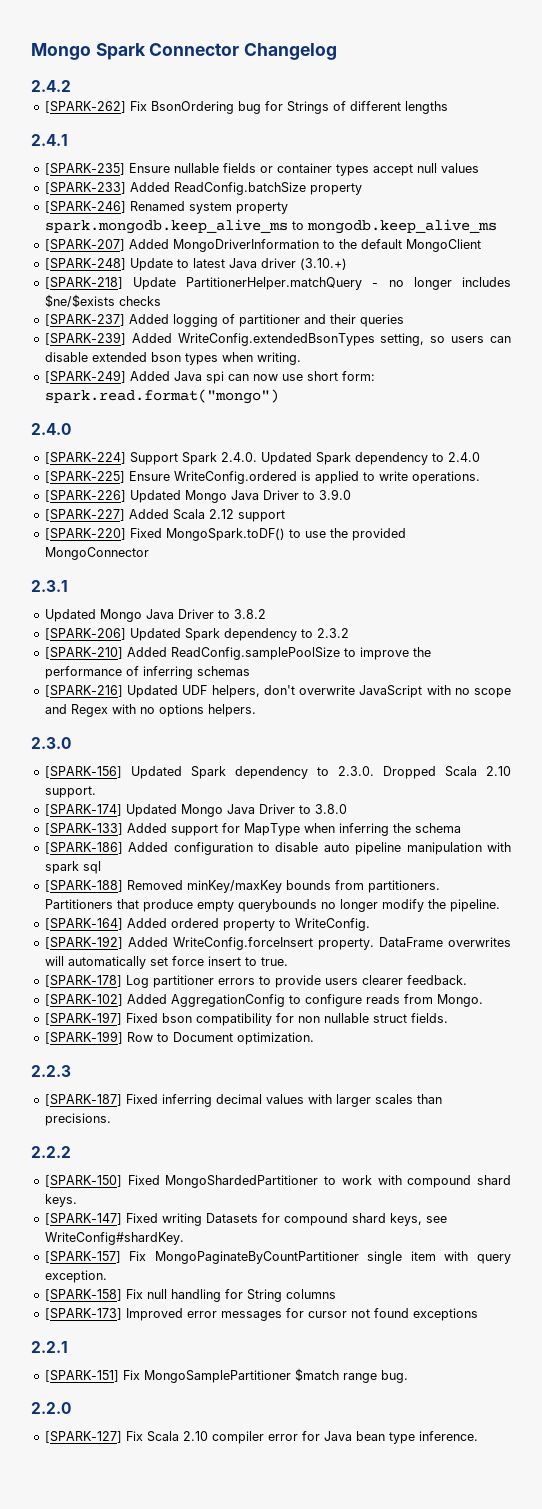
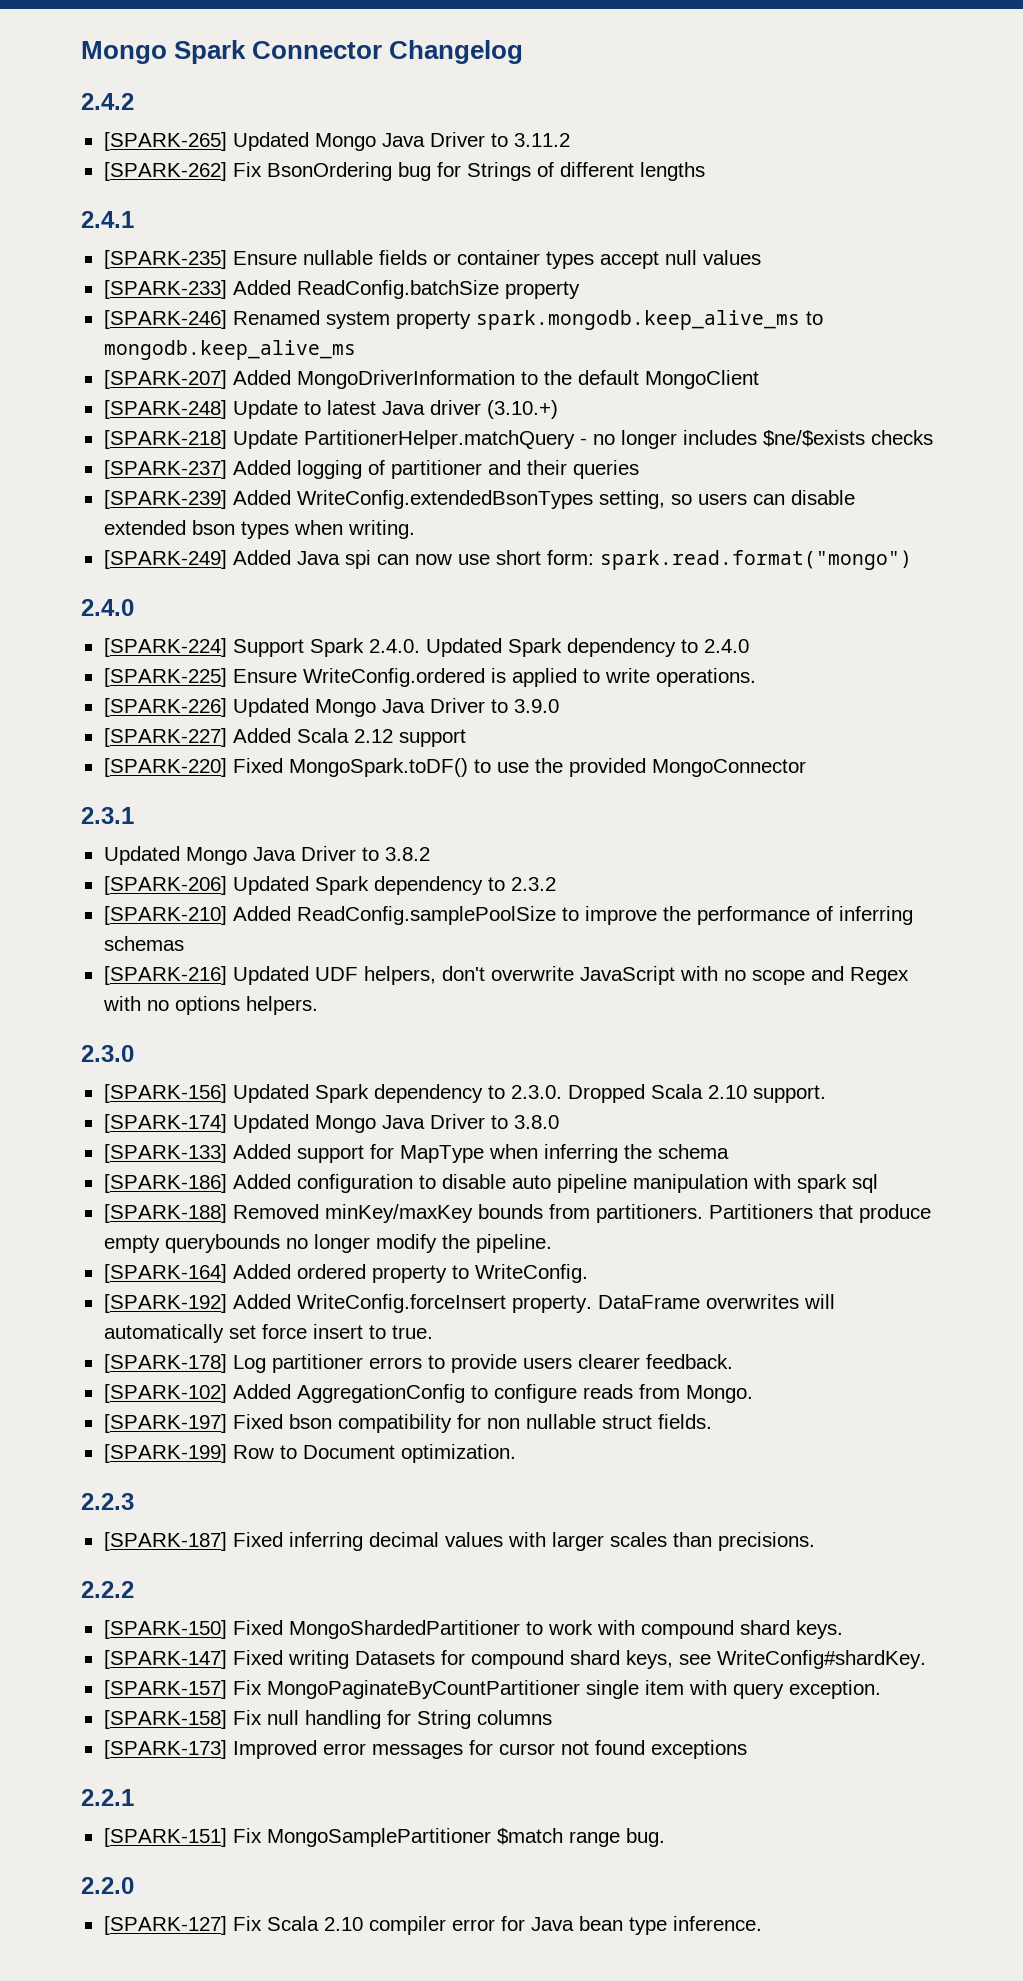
+ [SPARK-265] Updated Mongo Java Driver to 3.11.2

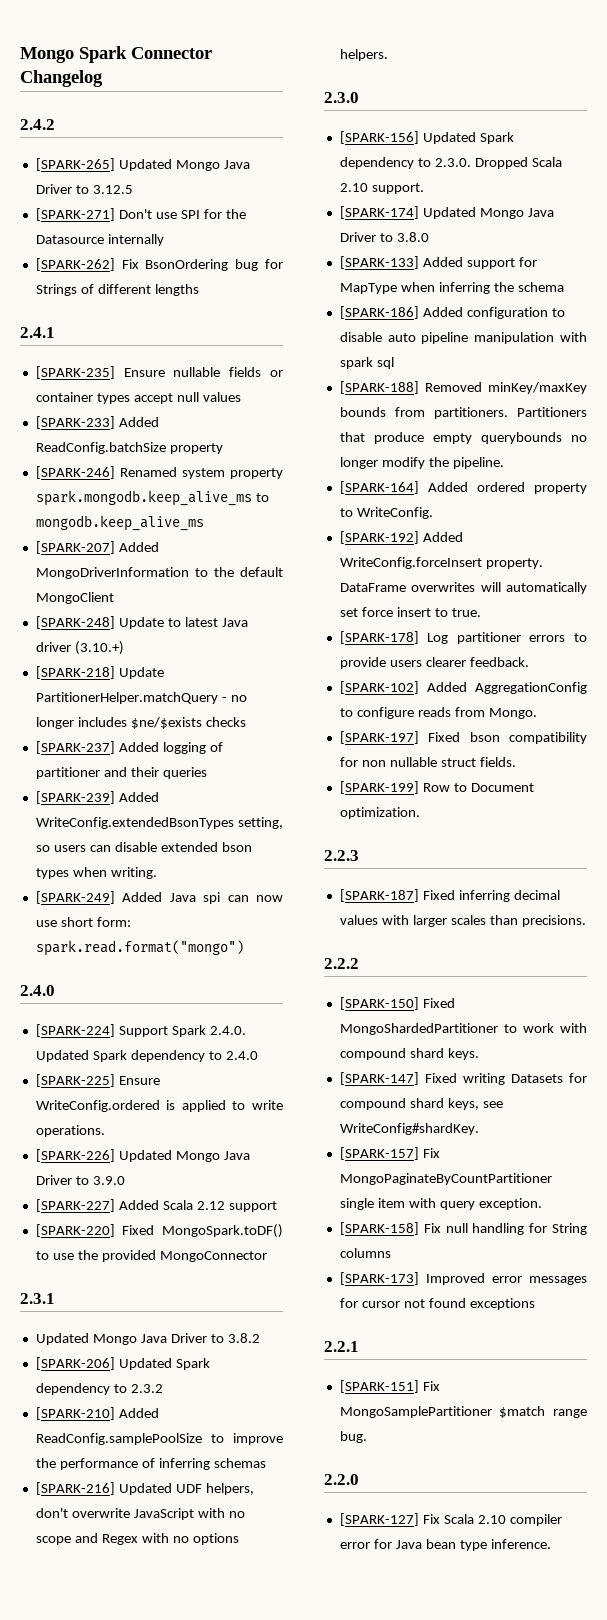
- [SPARK-265] Updated Mongo Java Driver to 3.11.2
+ [SPARK-265] Updated Mongo Java Driver to 3.12.5
+ [SPARK-271] Don't use SPI for the Datasource internally

